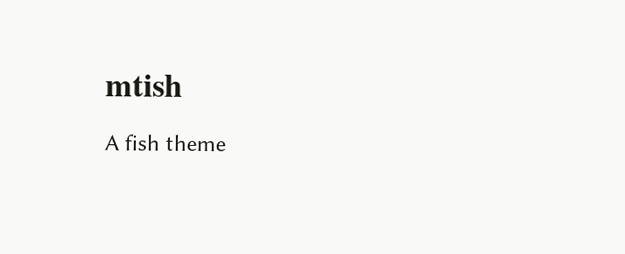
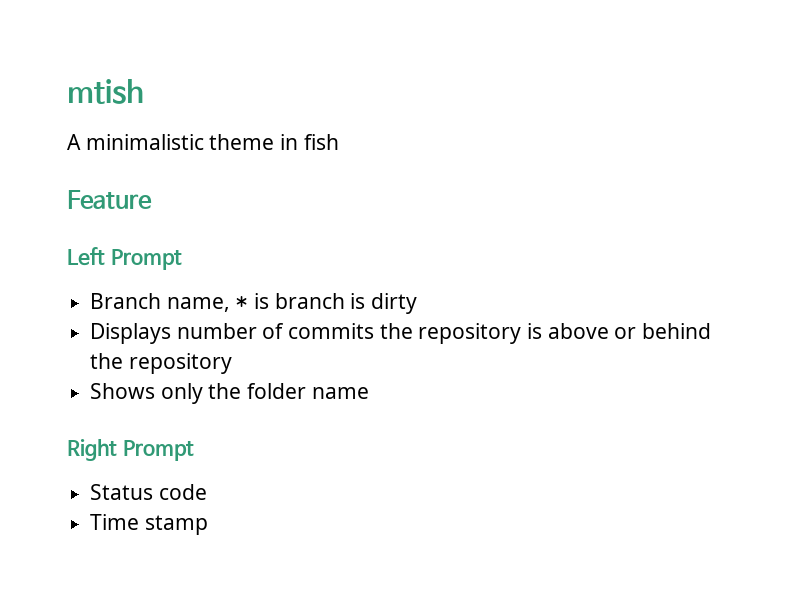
- A fish theme
+ A minimalistic theme in fish
+ Feature
+ Left Prompt
+ Branch name, * is branch is dirty
+ Displays number of commits the repository is above or behind the repository
+ Shows only the folder name
+ Right Prompt
+ Status code
+ Time stamp

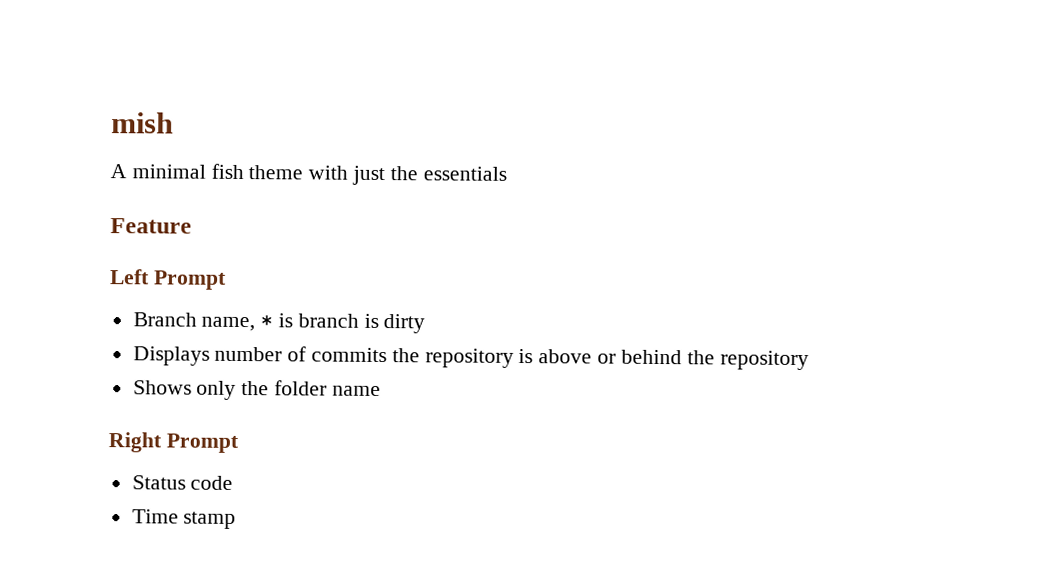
- mtish
+ mish
- A minimalistic theme in fish
+ A minimal fish theme with just the essentials

